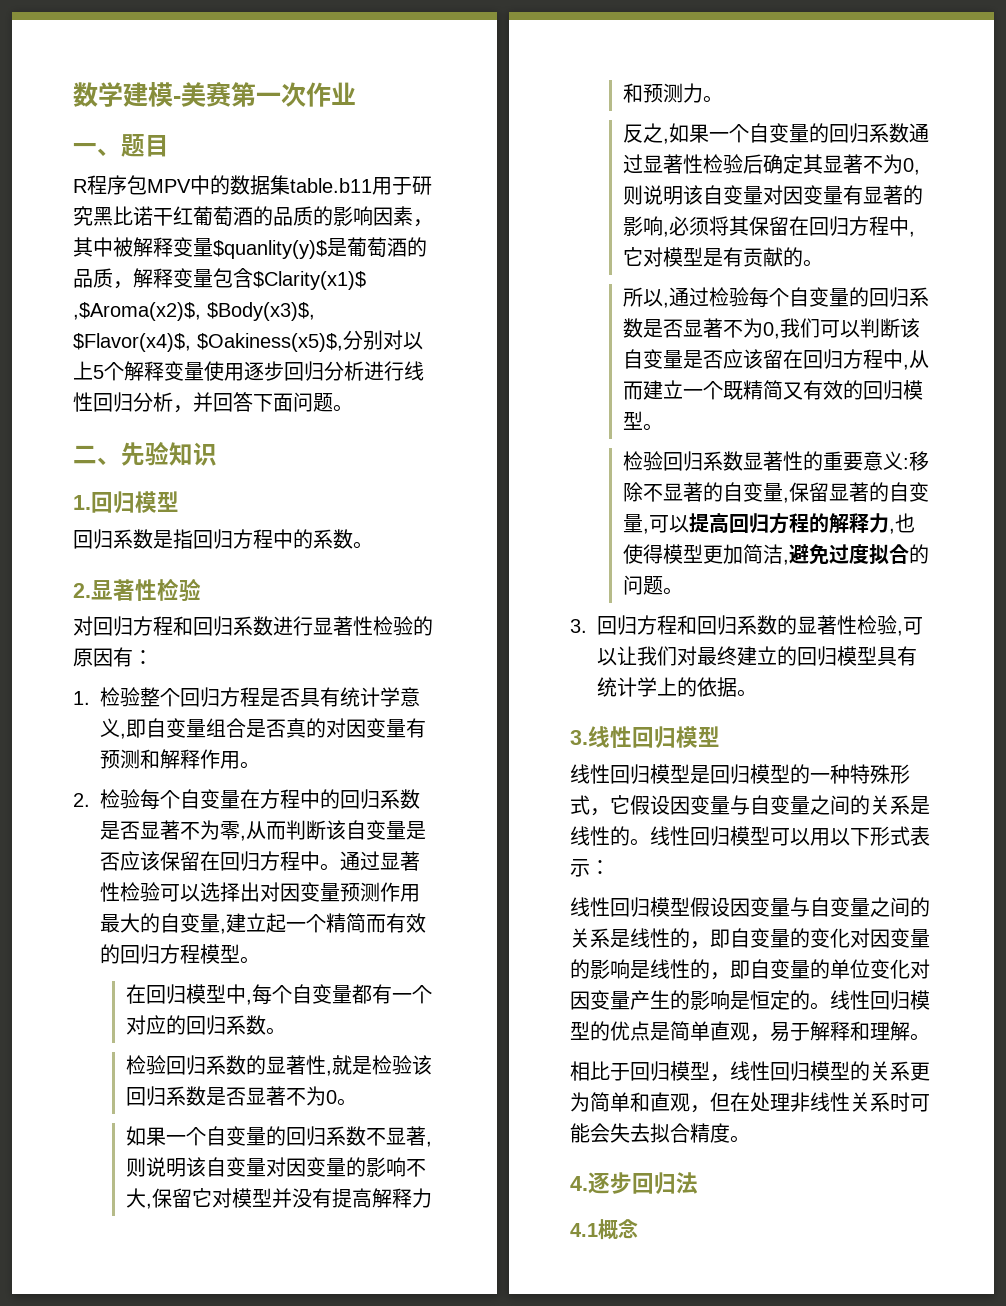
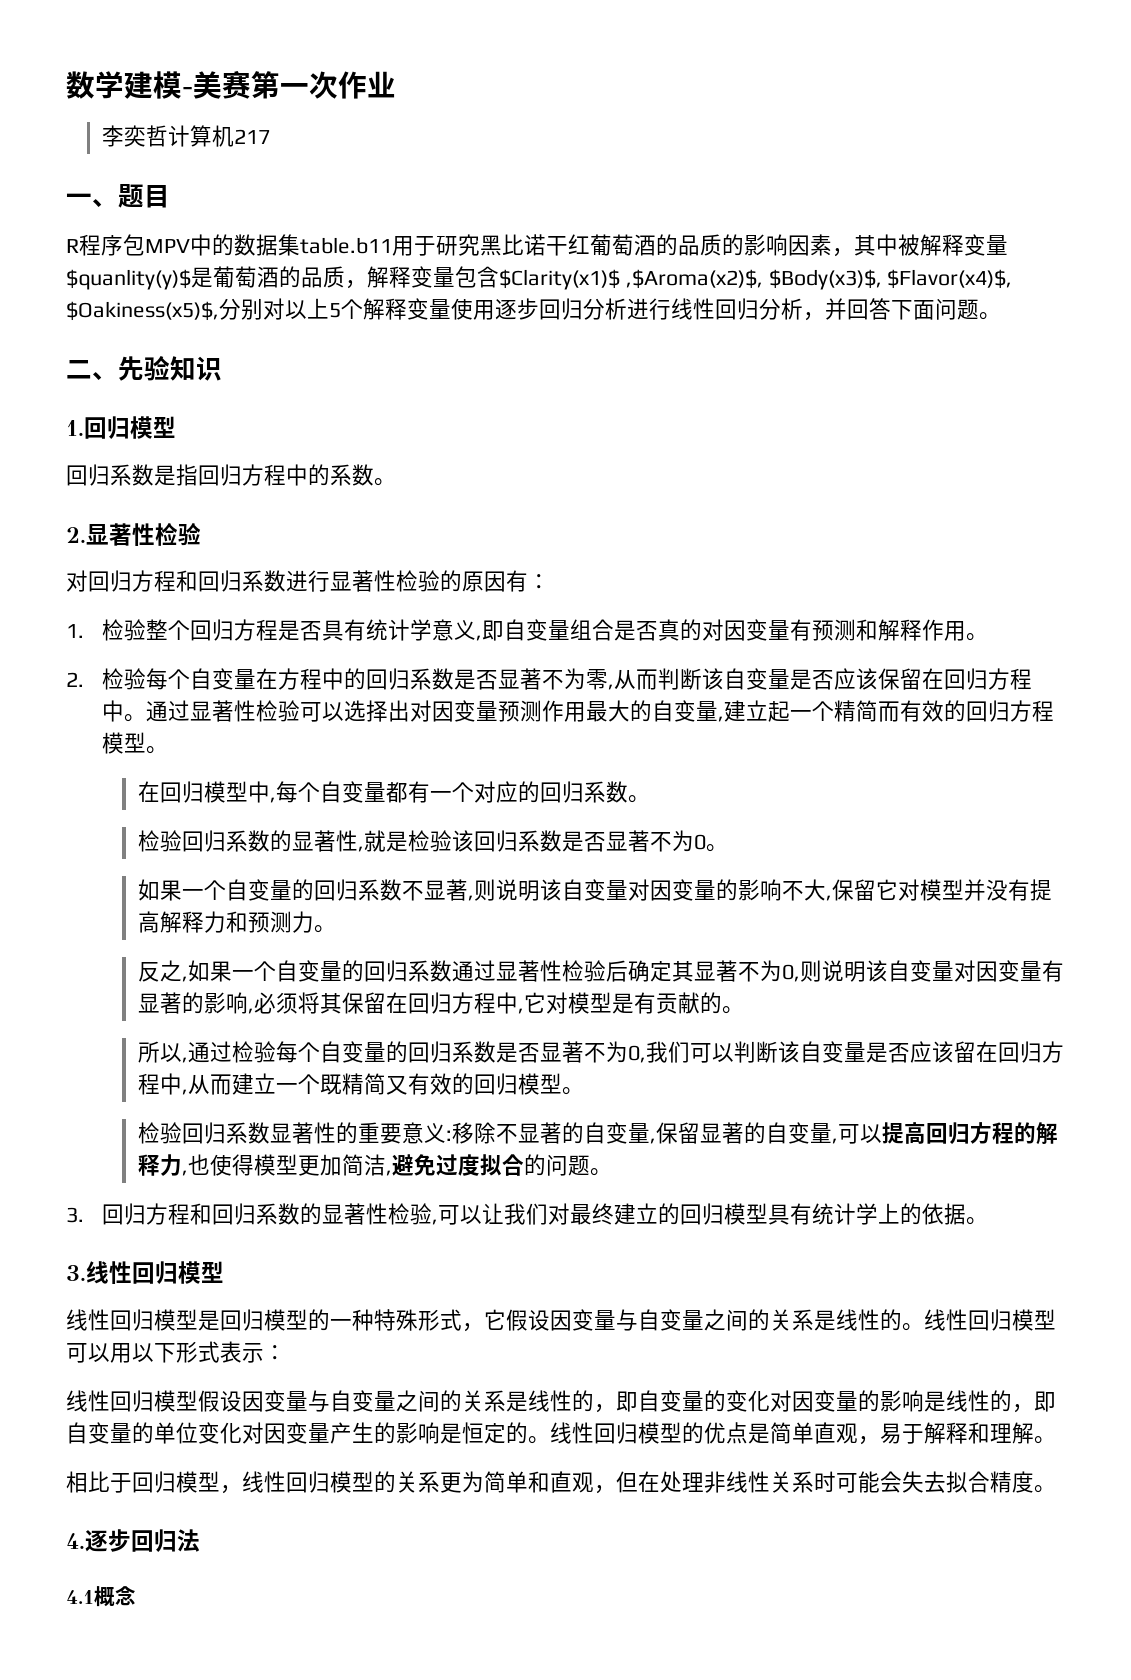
+ 李奕哲计算机217

